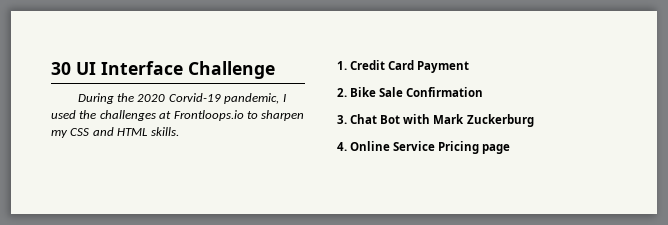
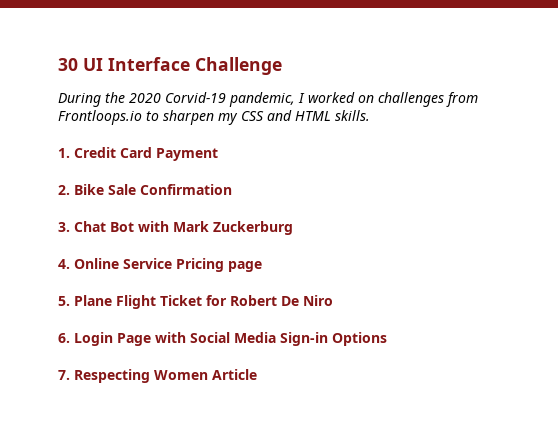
- During the 2020 Corvid-19 pandemic, I used the challenges at Frontloops.io to sharpen my CSS and HTML skills.
+ During the 2020 Corvid-19 pandemic, I worked on challenges from Frontloops.io to sharpen my CSS and HTML skills.
+ 5. Plane Flight Ticket for Robert De Niro
+ 6. Login Page with Social Media Sign-in Options
+ 7. Respecting Women Article

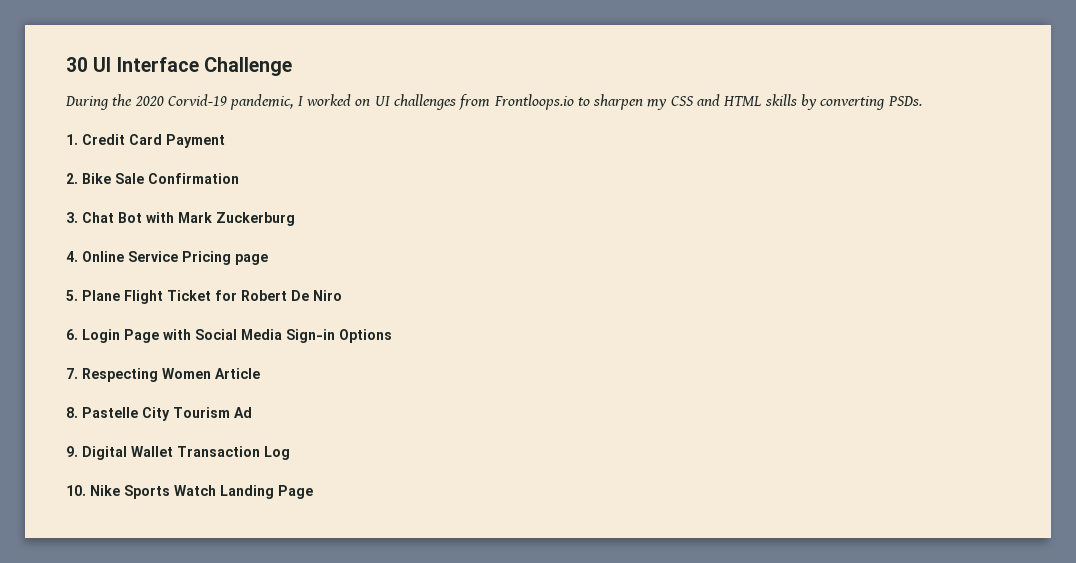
- During the 2020 Corvid-19 pandemic, I worked on challenges from Frontloops.io to sharpen my CSS and HTML skills.
+ During the 2020 Corvid-19 pandemic, I worked on UI challenges from Frontloops.io to sharpen my CSS and HTML skills by converting PSDs.
+ 8. Pastelle City Tourism Ad
+ 9. Digital Wallet Transaction Log
+ 10. Nike Sports Watch Landing Page

